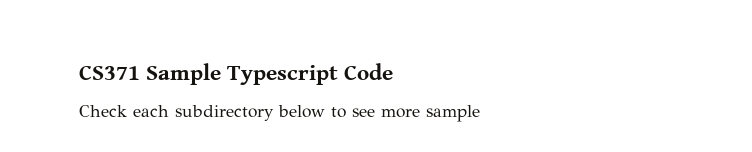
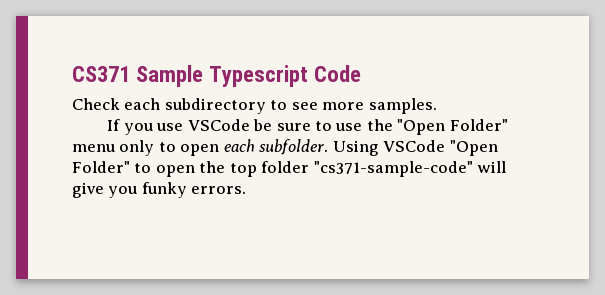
- Check each subdirectory below to see more sample
+ Check each subdirectory to see more samples.
+ If you use VSCode be sure to use the "Open Folder" menu only to open each subfolder. Using VSCode "Open Folder" to open the top folder "cs371-sample-code" will give you funky errors.

